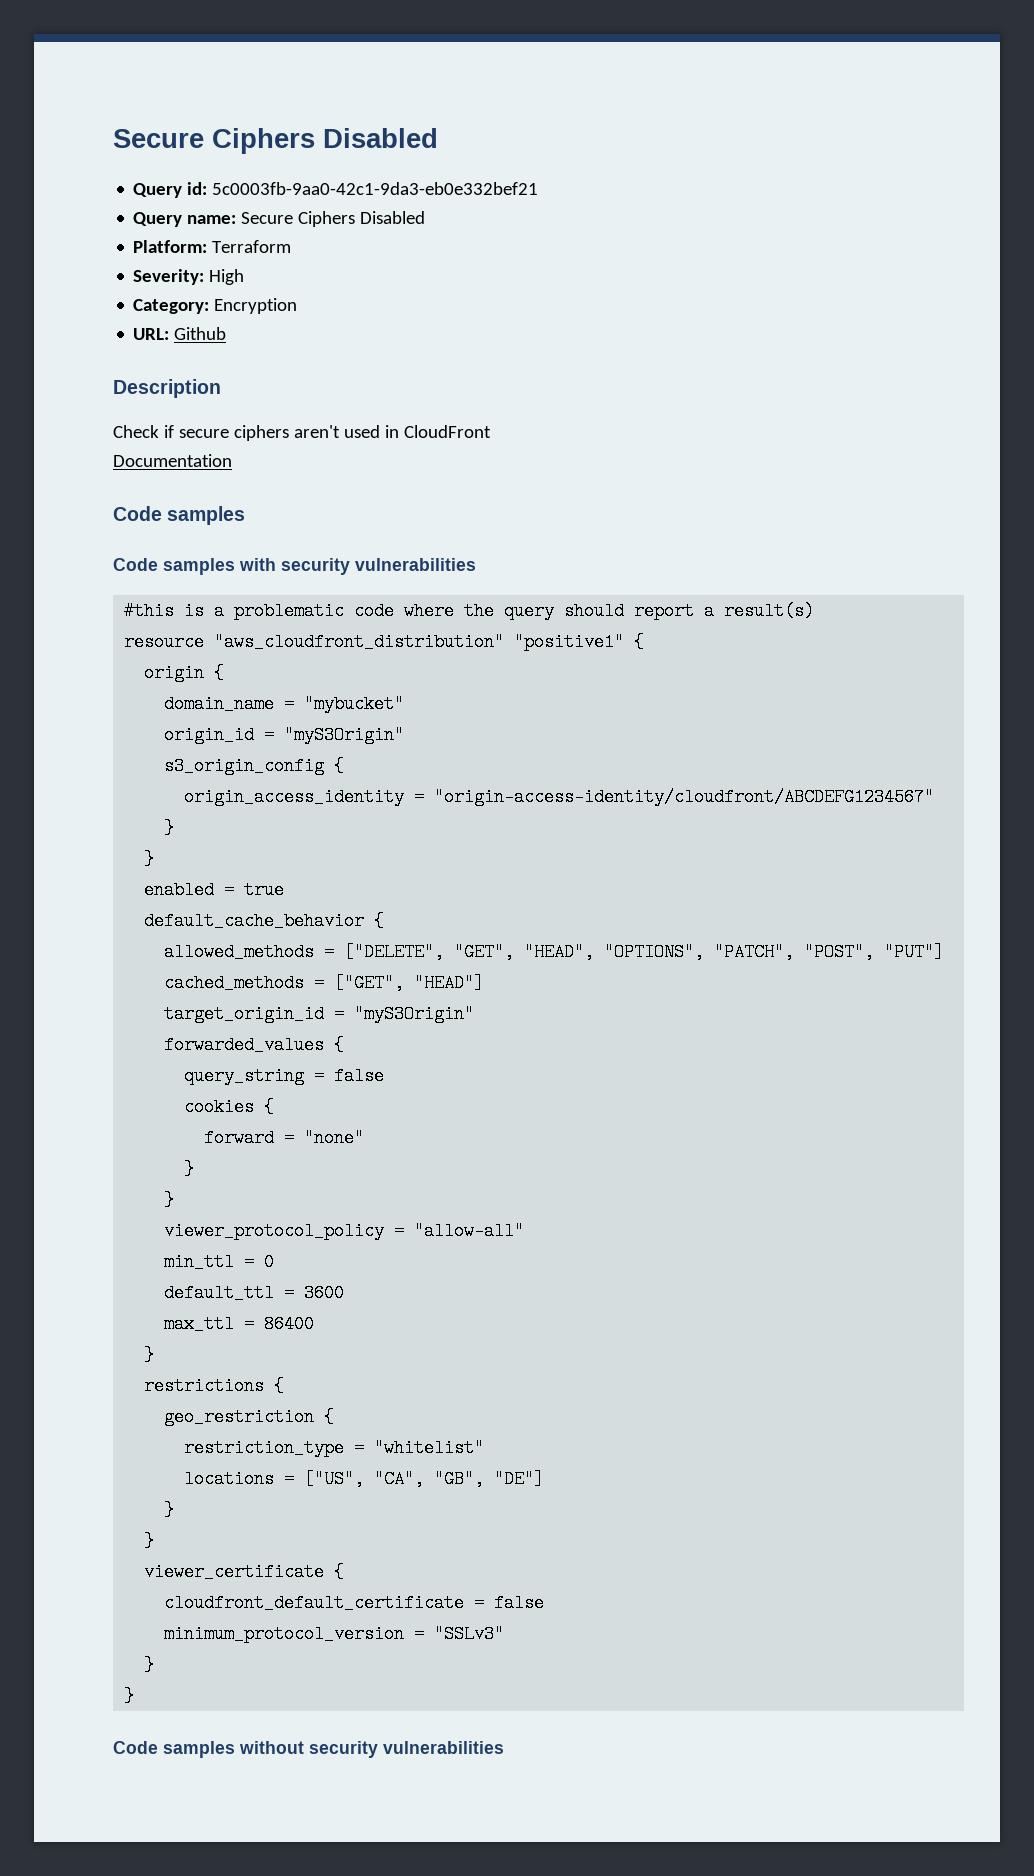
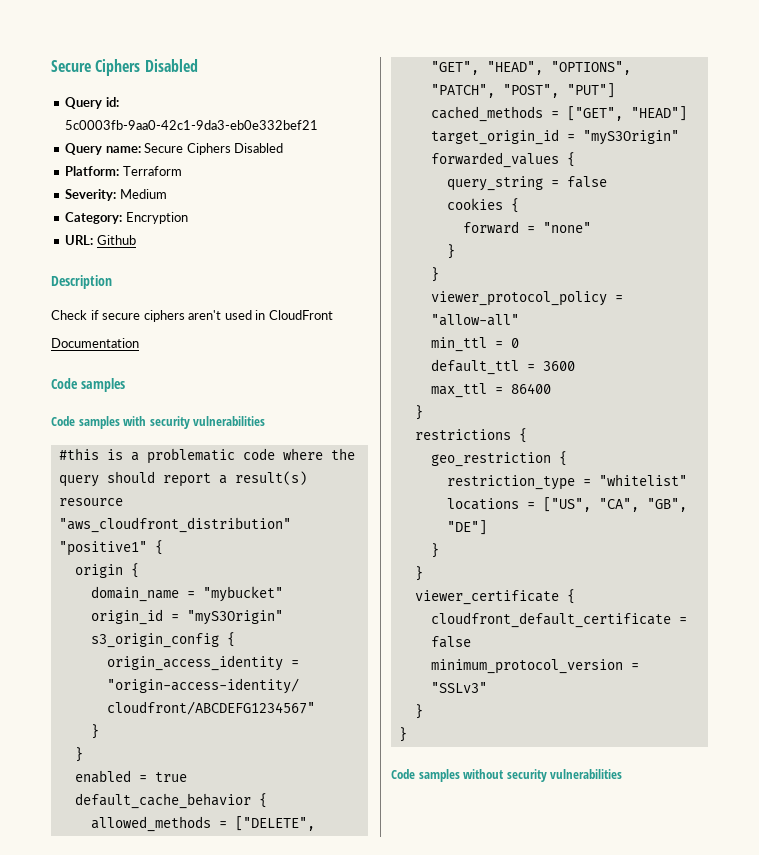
- Severity: High
+ Severity: Medium

